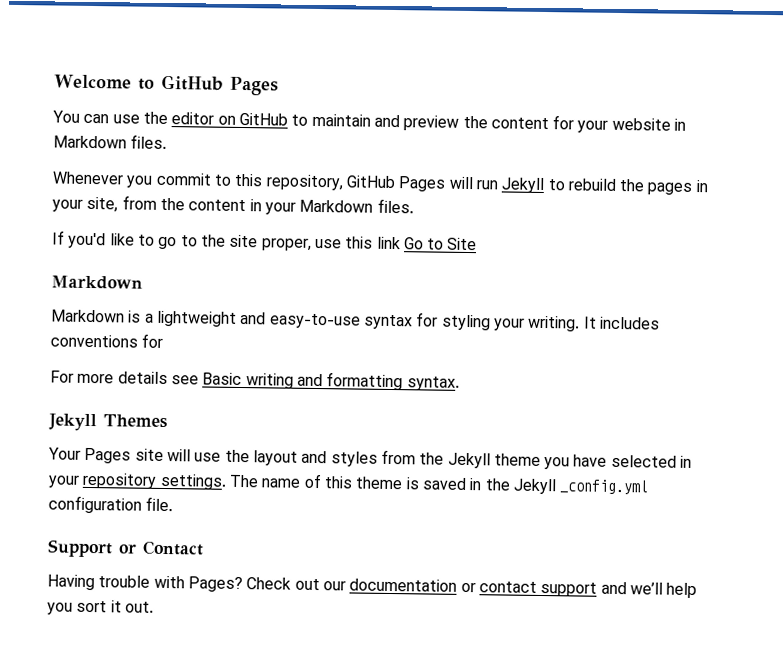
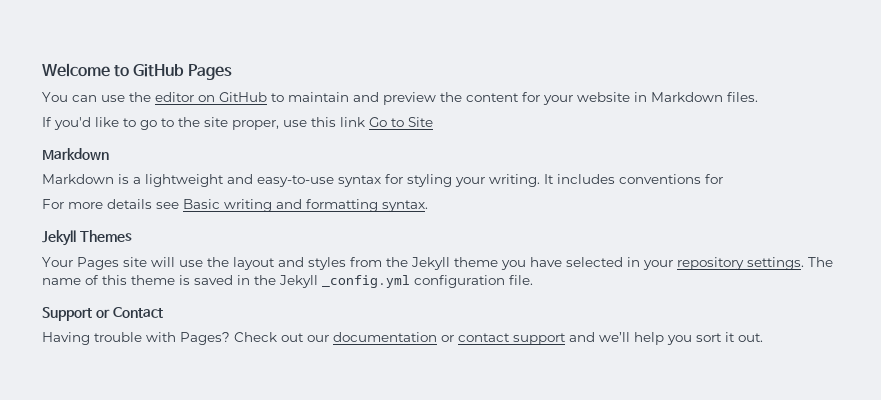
- Whenever you commit to this repository, GitHub Pages will run Jekyll to rebuild the pages in your site, from the content in your Markdown files.

